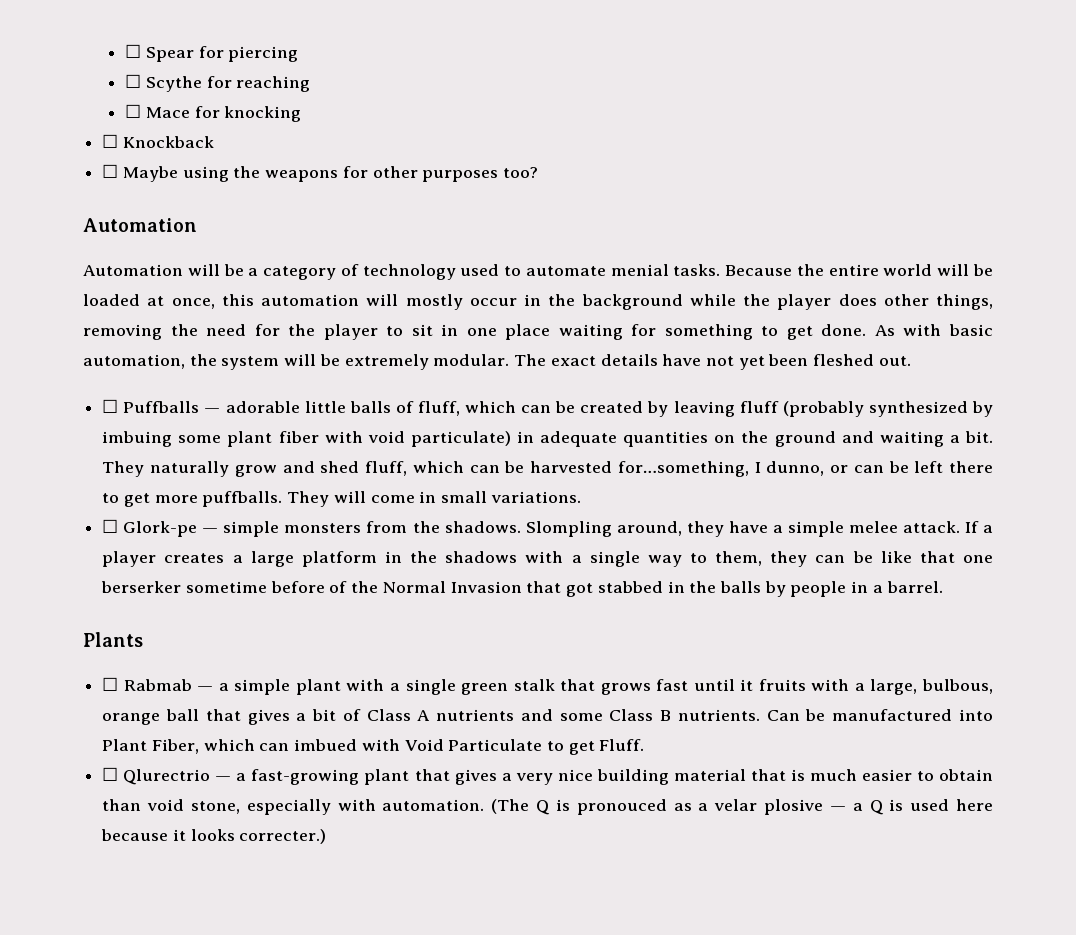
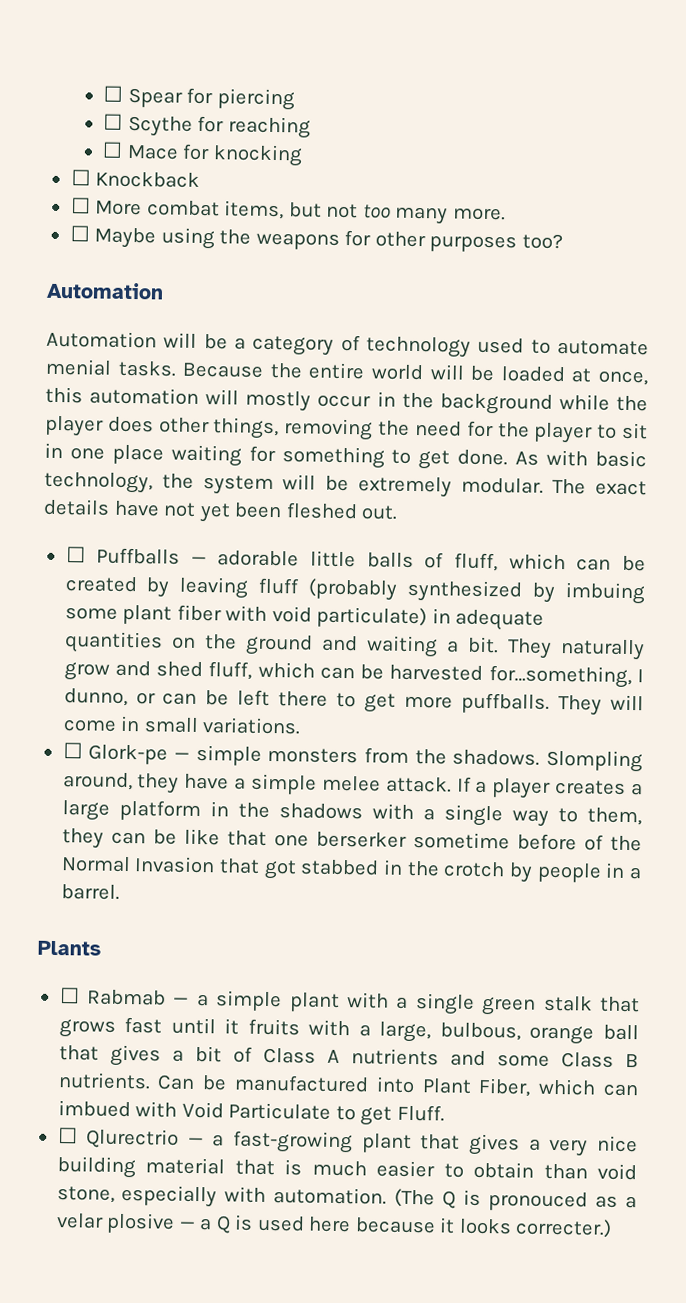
+ ☐ More combat items, but not too many more.
- As with basic automation, the system will be extremely modular.
+ As with basic technology, the system will be extremely modular.
- If a player creates a large platform in the shadows with a single way to them, they can be like that one berserker sometime before of the Normal Invasion that got stabbed in the balls by people in a barrel.
+ If a player creates a large platform in the shadows with a single way to them, they can be like that one berserker sometime before of the Normal Invasion that got stabbed in the crotch by people in a barrel.

